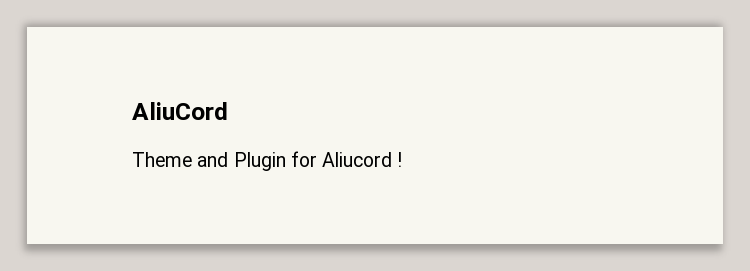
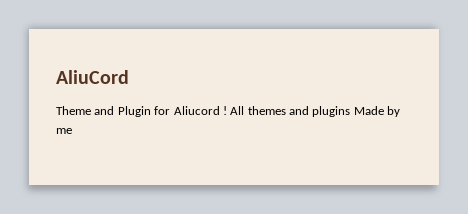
+ All themes and plugins Made by me

